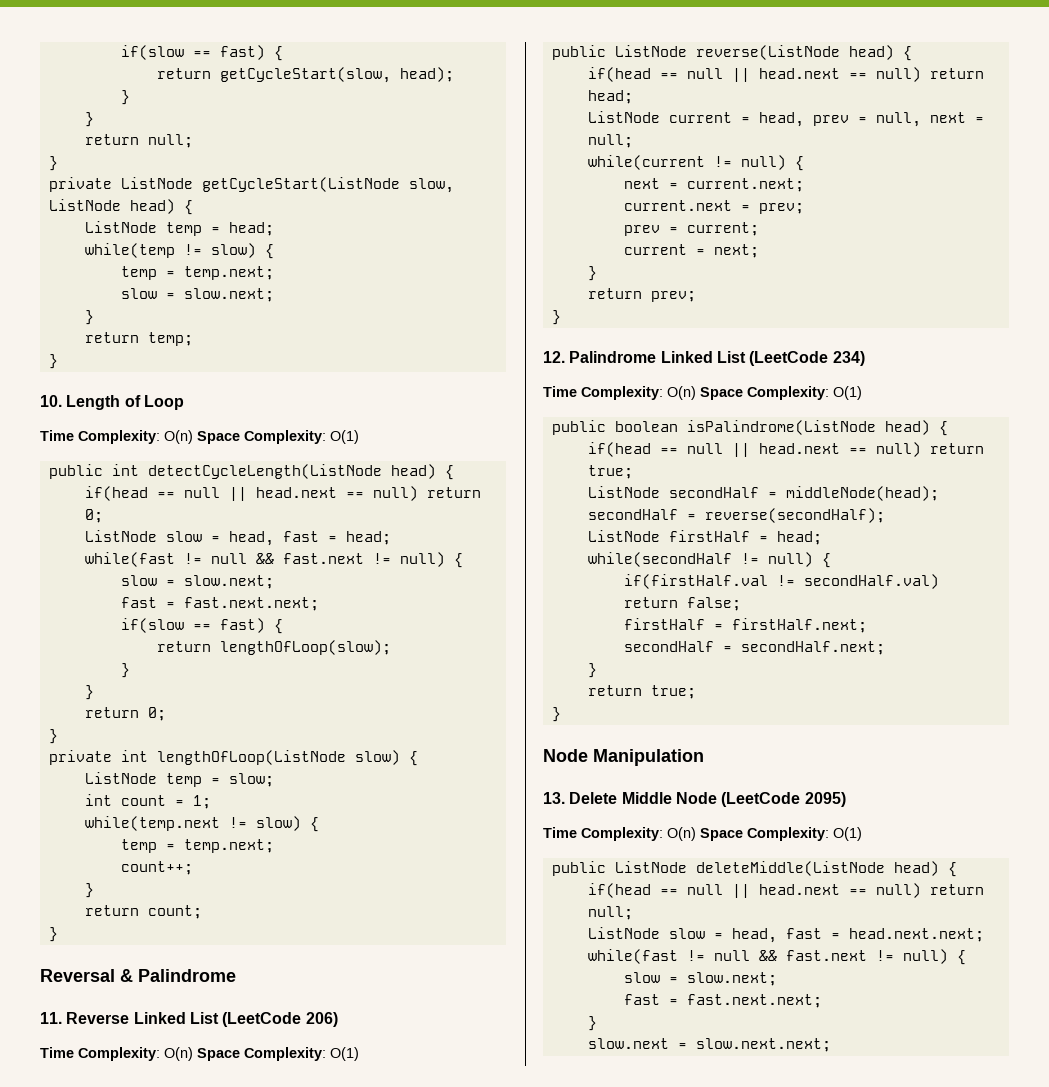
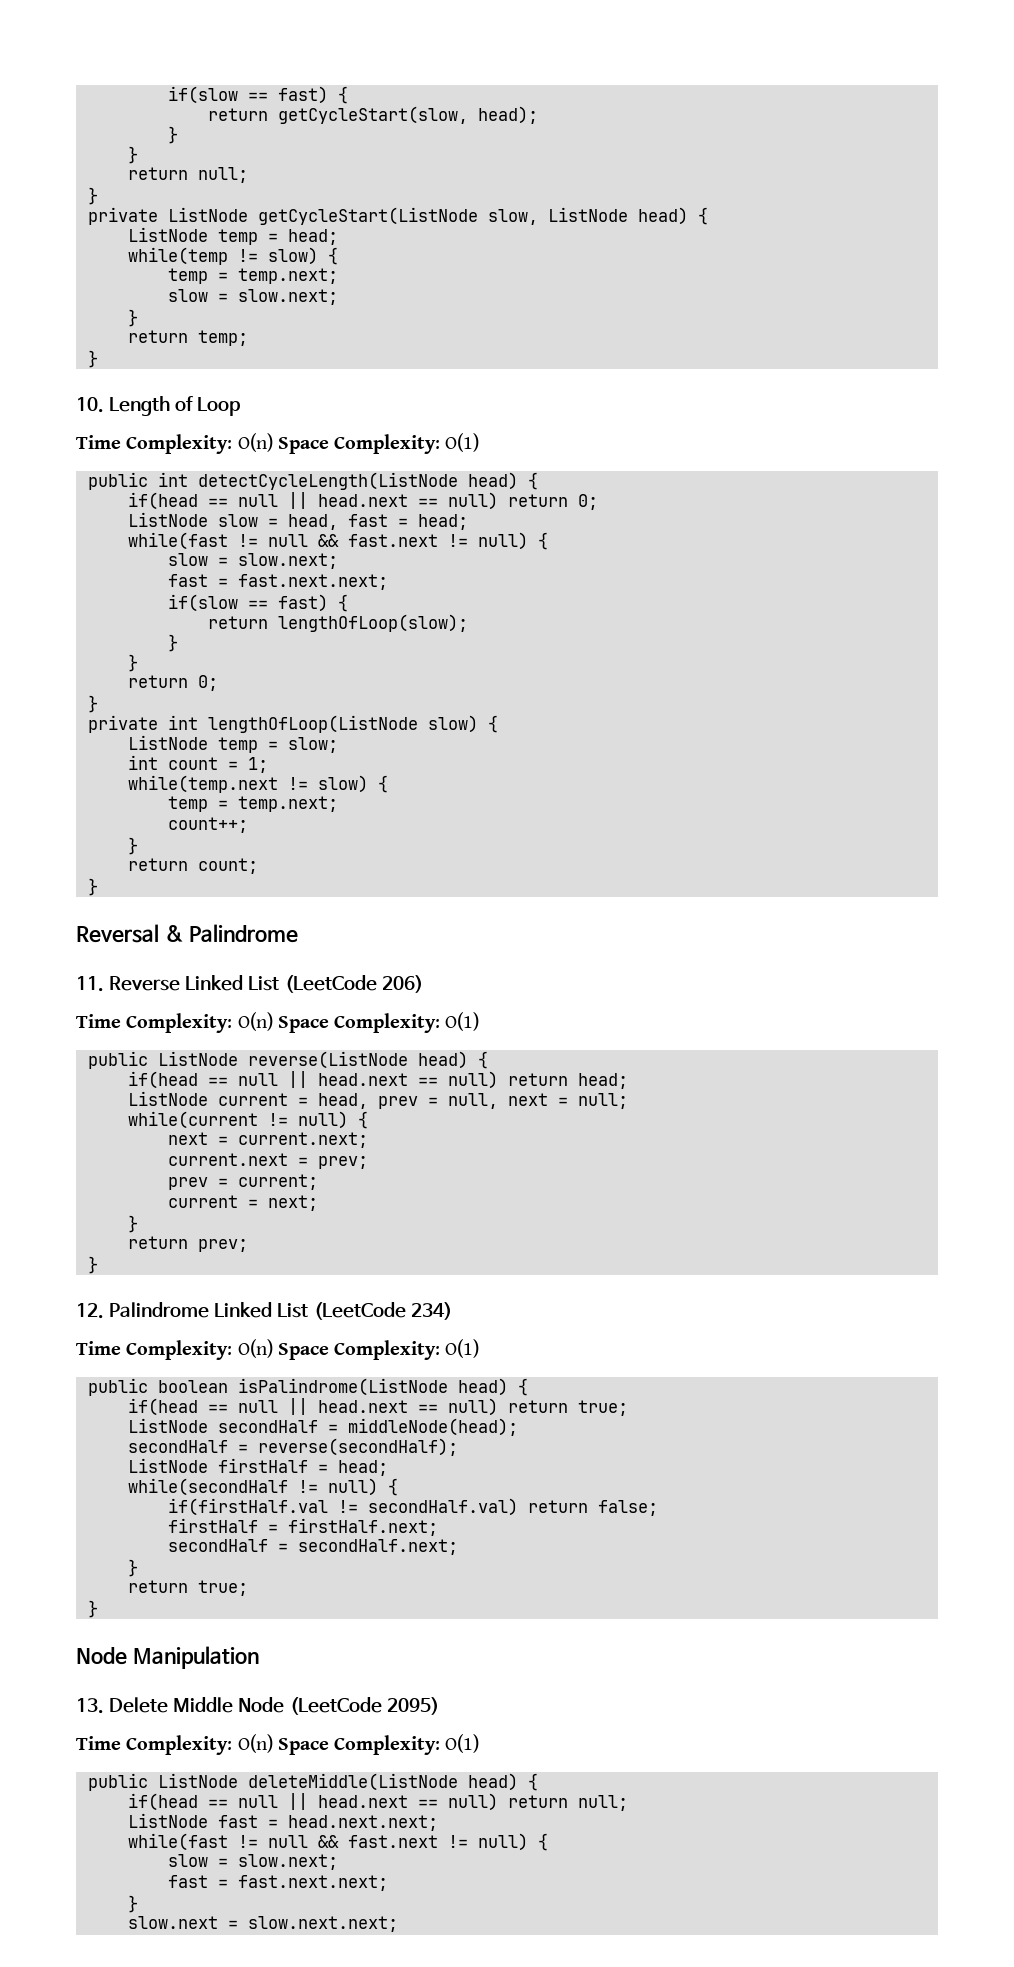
- ListNode slow = head, fast = head.next.next;
+ ListNode fast = head.next.next;

